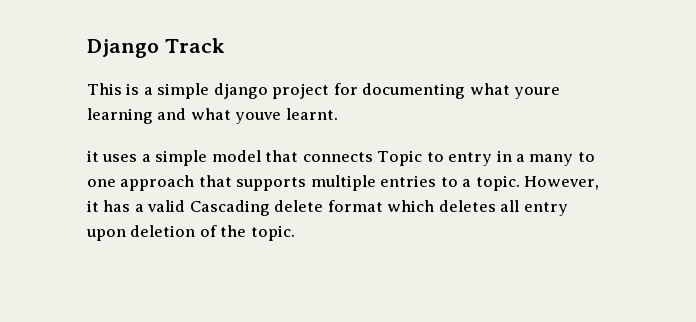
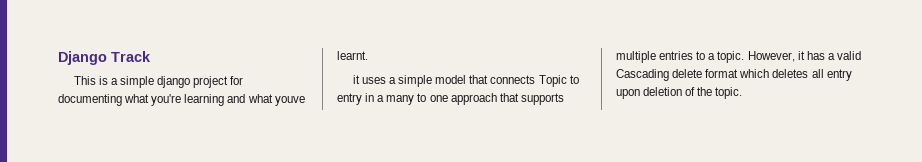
- This is a simple django project for documenting what youre learning and what youve learnt.
+ This is a simple django project for documenting what you're learning and what youve learnt.

